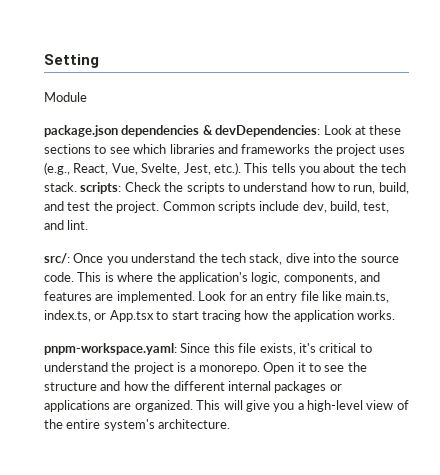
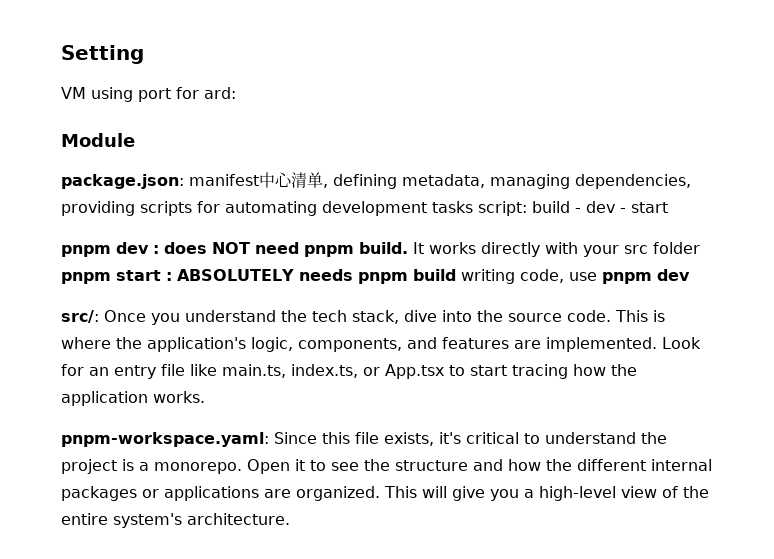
+ VM using port for ard:
  Module
- package.json dependencies & devDependencies: Look at these sections to see which libraries and frameworks the project uses (e.g., React, Vue, Svelte, Jest, etc.). This tells you about the tech stack. scripts: Check the scripts to understand how to run, build, and test the project. Common scripts include dev, build, test, and lint.
+ package.json: manifest中心清单, defining metadata, managing dependencies, providing scripts for automating development tasks script: build - dev - start
+ pnpm dev : does NOT need pnpm build. It works directly with your src folder pnpm start : ABSOLUTELY needs pnpm build writing code, use pnpm dev

